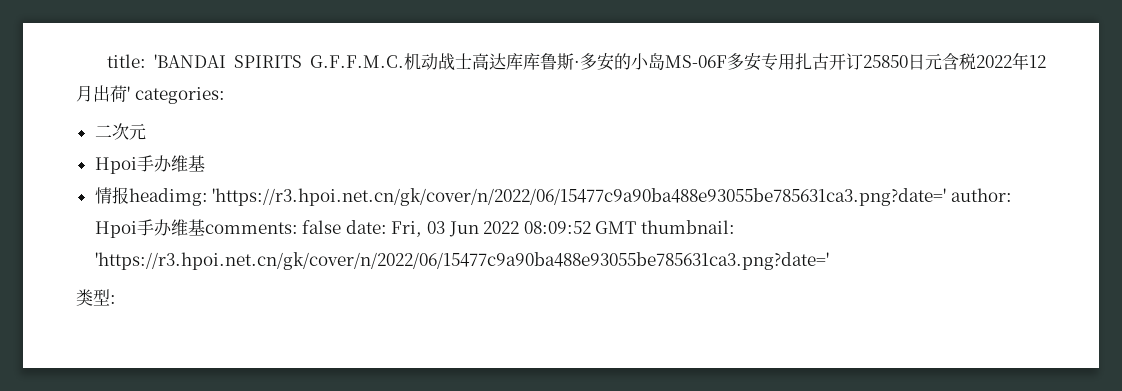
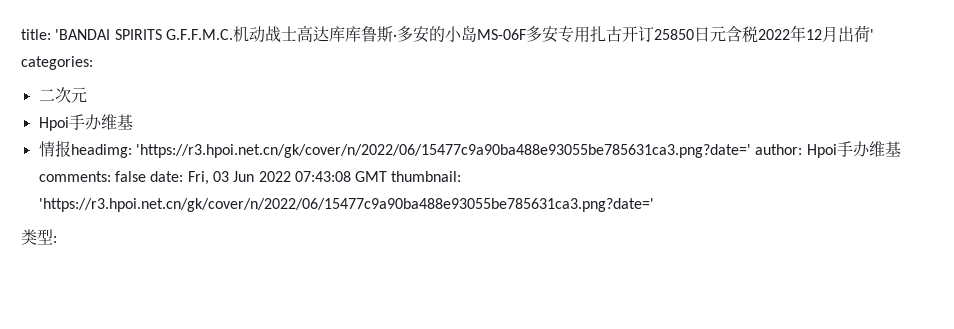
- 情报headimg: 'https://r3.hpoi.net.cn/gk/cover/n/2022/06/15477c9a90ba488e93055be785631ca3.png?date=' author: Hpoi手办维基comments: false date: Fri, 03 Jun 2022 08:09:52 GMT thumbnail: 'https://r3.hpoi.net.cn/gk/cover/n/2022/06/15477c9a90ba488e93055be785631ca3.png?date='
+ 情报headimg: 'https://r3.hpoi.net.cn/gk/cover/n/2022/06/15477c9a90ba488e93055be785631ca3.png?date=' author: Hpoi手办维基comments: false date: Fri, 03 Jun 2022 07:43:08 GMT thumbnail: 'https://r3.hpoi.net.cn/gk/cover/n/2022/06/15477c9a90ba488e93055be785631ca3.png?date='

